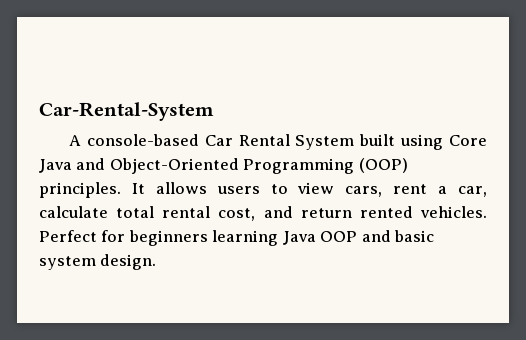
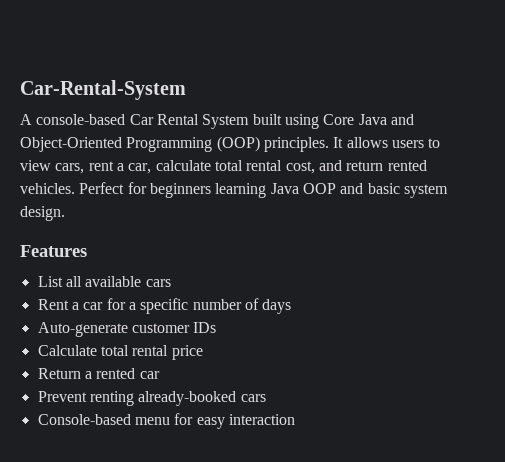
+ Features
+ List all available cars
+ Rent a car for a specific number of days
+ Auto-generate customer IDs
+ Calculate total rental price
+ Return a rented car
+ Prevent renting already-booked cars
+ Console-based menu for easy interaction

